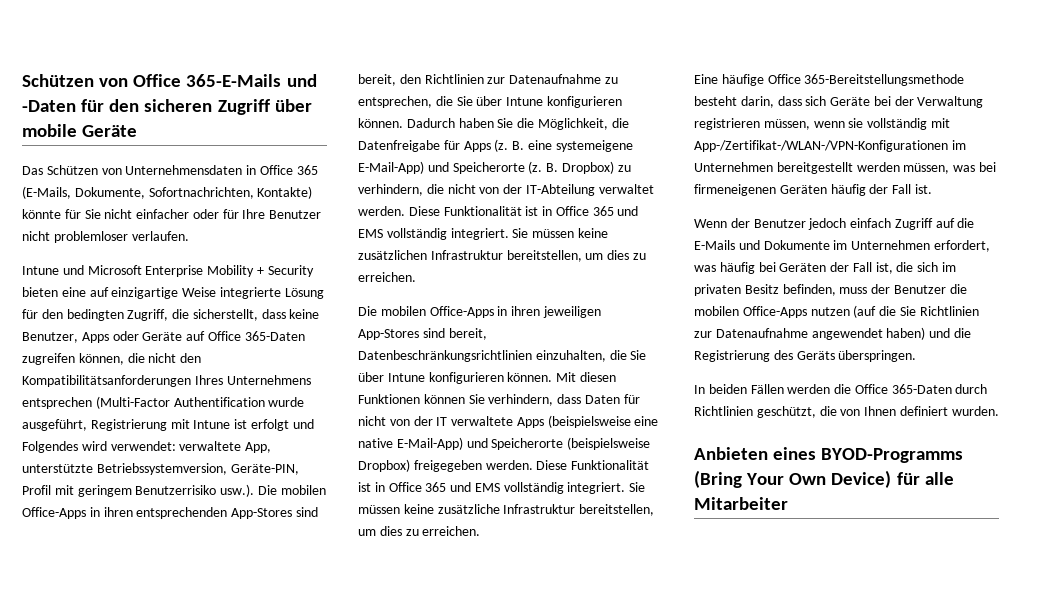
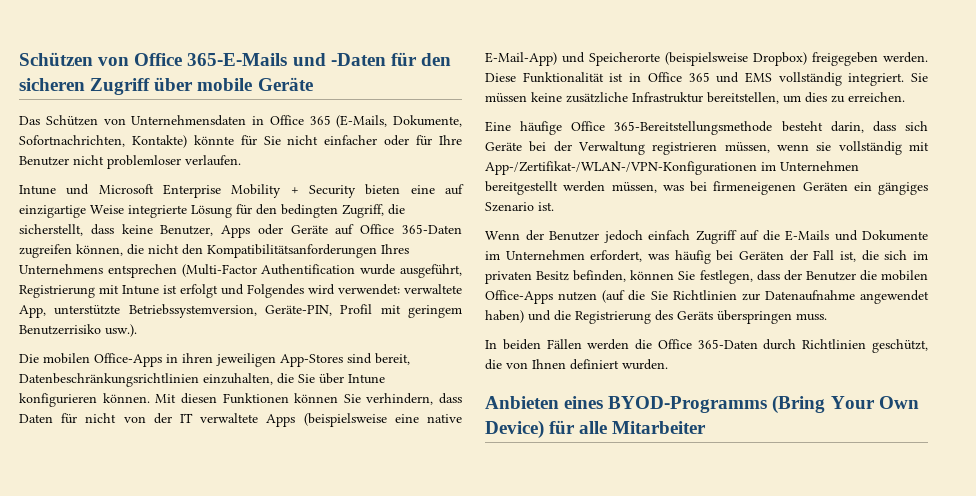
- verwaltete App, unterstützte Betriebssystemversion, Geräte-PIN, Profil mit geringem Benutzerrisiko usw.). Die mobilen Office-Apps in ihren entsprechenden App-Stores sind bereit, den Richtlinien zur Datenaufnahme zu entsprechen, die Sie über Intune konfigurieren können. Dadurch haben Sie die Möglichkeit, die Datenfreigabe für Apps (z. B. eine systemeigene E-Mail-App) und Speicherorte (z. B. Dropbox) zu verhindern, die nicht von der IT-Abteilung verwaltet werden. Diese Funktionalität ist in Office 365 und EMS vollständig integriert. Sie müssen keine zusätzlichen Infrastruktur bereitstellen, um dies zu erreichen.
+ verwaltete App, unterstützte Betriebssystemversion, Geräte-PIN, Profil mit geringem Benutzerrisiko usw.).
- Eine häufige Office 365-Bereitstellungsmethode besteht darin, dass sich Geräte bei der Verwaltung registrieren müssen, wenn sie vollständig mit App-/Zertifikat-/WLAN-/VPN-Konfigurationen im Unternehmen bereitgestellt werden müssen, was bei firmeneigenen Geräten häufig der Fall ist.
+ Eine häufige Office 365-Bereitstellungsmethode besteht darin, dass sich Geräte bei der Verwaltung registrieren müssen, wenn sie vollständig mit App-/Zertifikat-/WLAN-/VPN-Konfigurationen im Unternehmen bereitgestellt werden müssen, was bei firmeneigenen Geräten ein gängiges Szenario ist.
- Wenn der Benutzer jedoch einfach Zugriff auf die E-Mails und Dokumente im Unternehmen erfordert, was häufig bei Geräten der Fall ist, die sich im privaten Besitz befinden, muss der Benutzer die mobilen Office-Apps nutzen (auf die Sie Richtlinien zur Datenaufnahme angewendet haben) und die Registrierung des Geräts überspringen.
+ Wenn der Benutzer jedoch einfach Zugriff auf die E-Mails und Dokumente im Unternehmen erfordert, was häufig bei Geräten der Fall ist, die sich im privaten Besitz befinden, können Sie festlegen, dass der Benutzer die mobilen Office-Apps nutzen (auf die Sie Richtlinien zur Datenaufnahme angewendet haben) und die Registrierung des Geräts überspringen muss.

